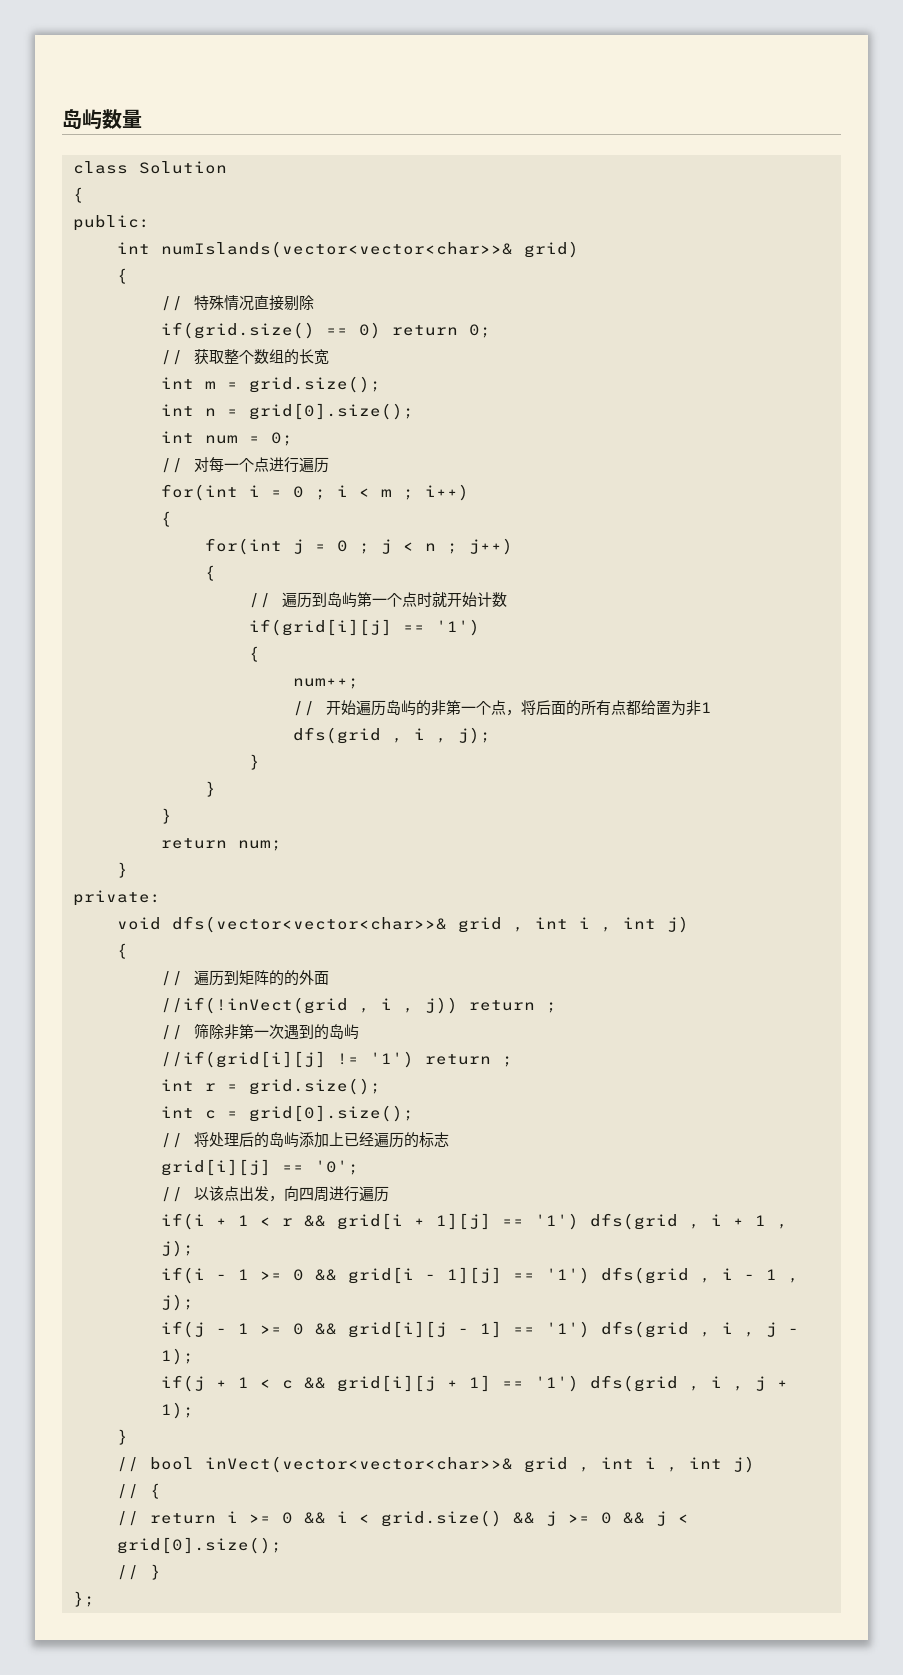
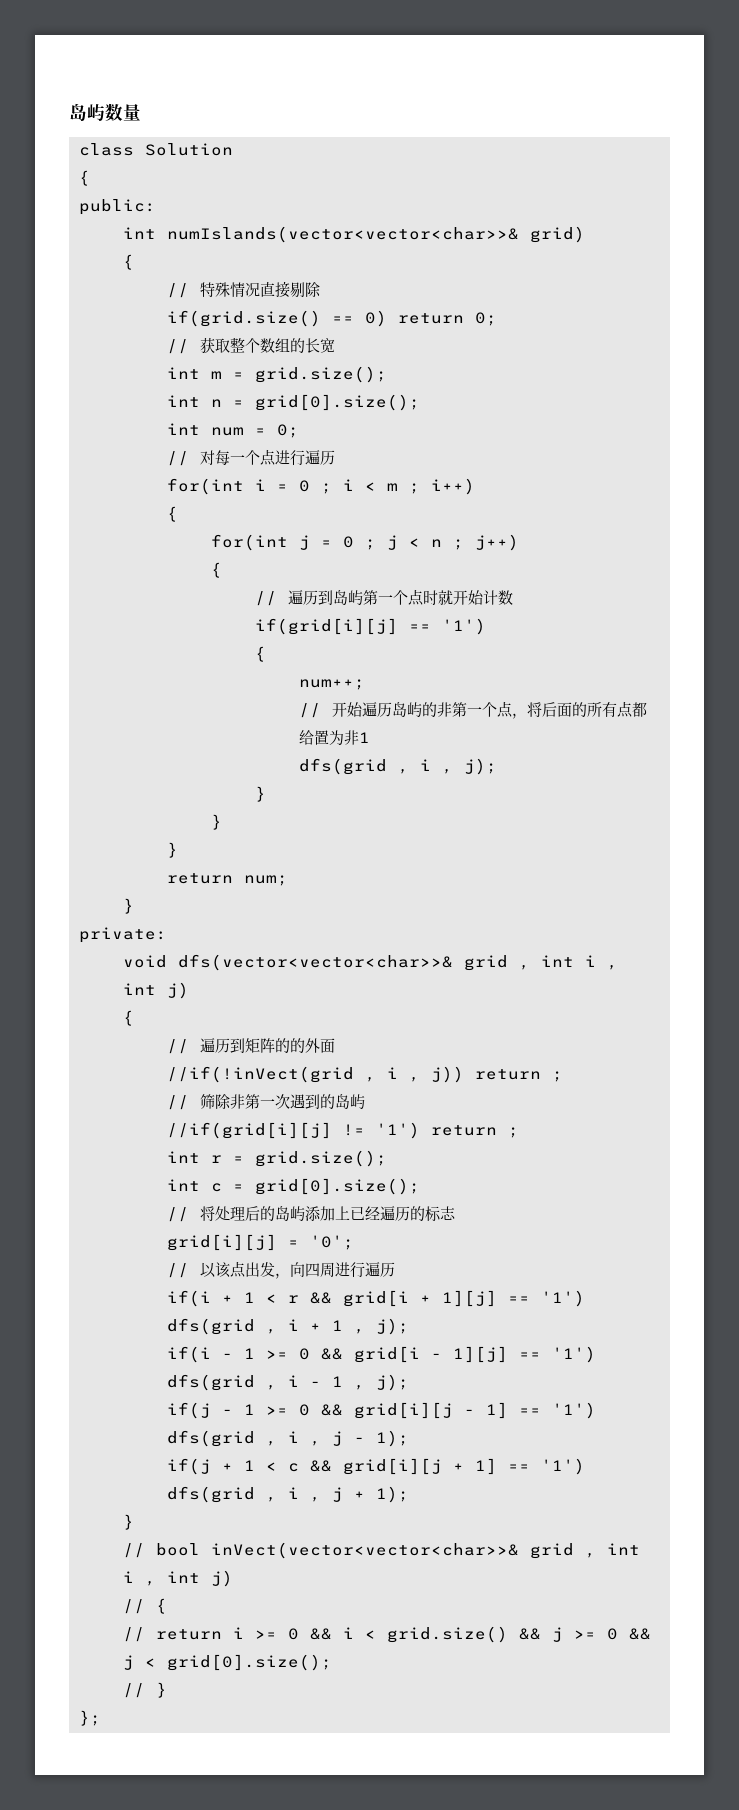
- grid[i][j] == '0';
+ grid[i][j] = '0';

